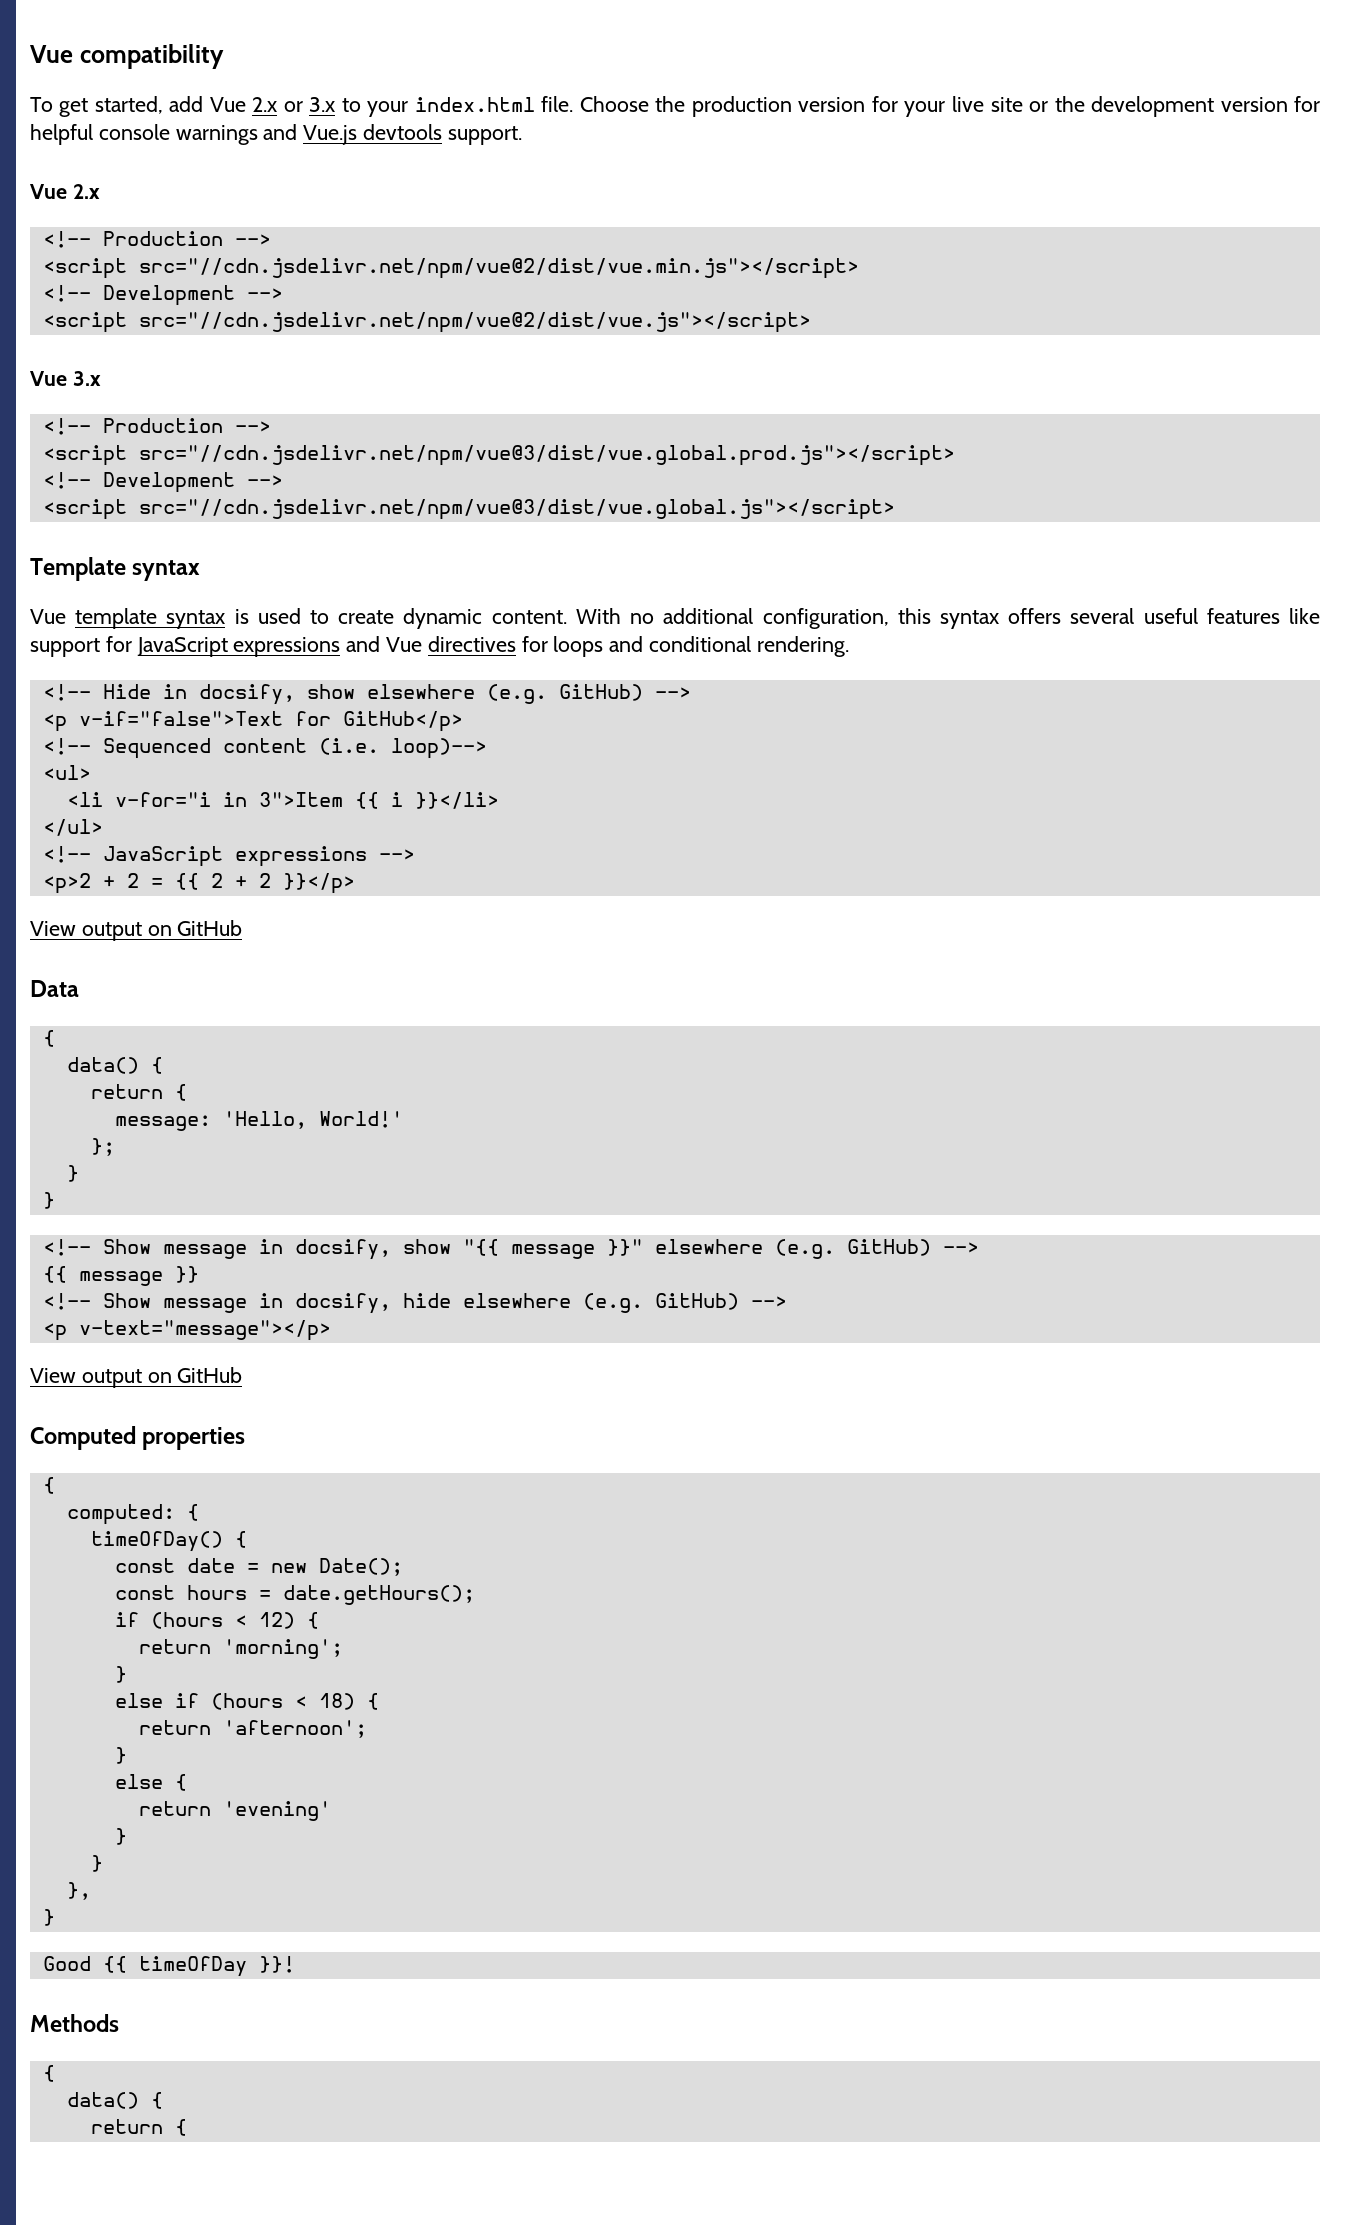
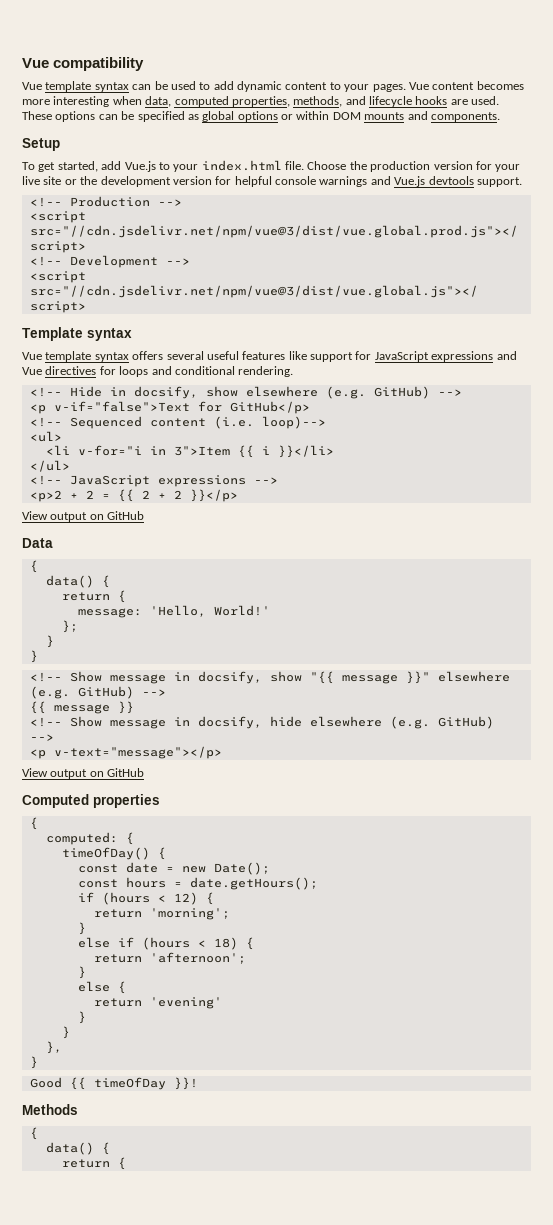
+ Vue template syntax can be used to add dynamic content to your pages. Vue content becomes more interesting when data, computed properties, methods, and lifecycle hooks are used. These options can be specified as global options or within DOM mounts and components.
+ Setup
- To get started, add Vue 2.x or 3.x to your index.html file.
+ To get started, add Vue.js to your index.html file.
  Choose the production version for your live site or the development version for helpful console warnings and Vue.js devtools support.
- Vue 2.x
- <!-- Production -->
- <script src="//cdn.jsdelivr.net/npm/vue@2/dist/vue.min.js"></script>
- <!-- Development -->
- <script src="//cdn.jsdelivr.net/npm/vue@2/dist/vue.js"></script>
- Vue 3.x
- Vue template syntax is used to create dynamic content. With no additional configuration, this syntax offers several useful features like support for JavaScript expressions and Vue directives for loops and conditional rendering.
+ Vue template syntax offers several useful features like support for JavaScript expressions and Vue directives for loops and conditional rendering.

